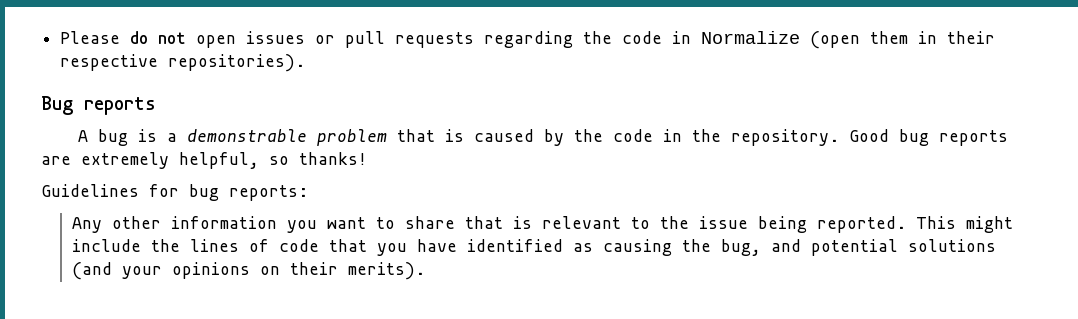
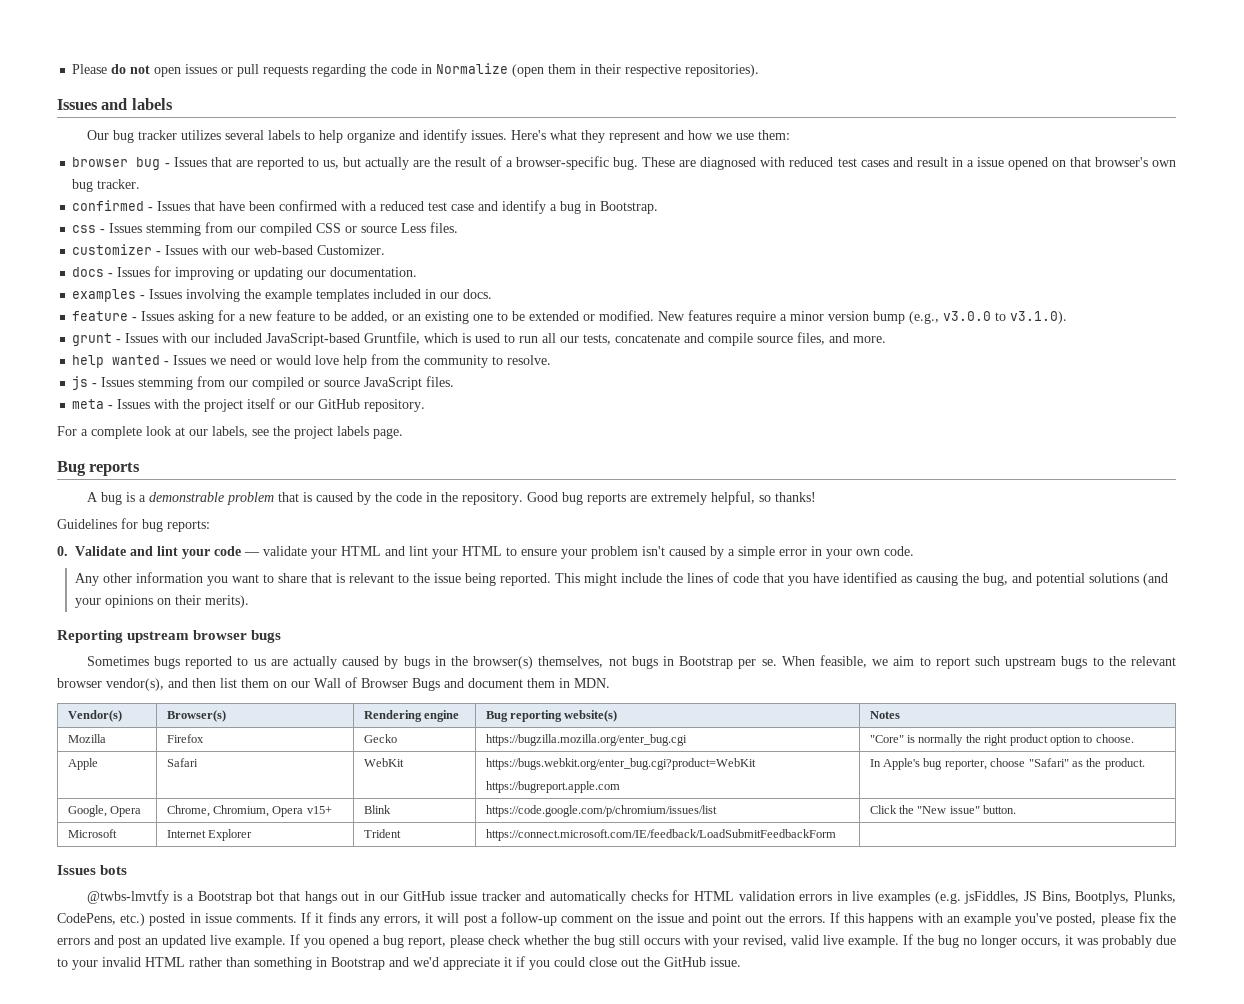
+ Issues and labels
+ Our bug tracker utilizes several labels to help organize and identify issues. Here's what they represent and how we use them:
+ browser bug - Issues that are reported to us, but actually are the result of a browser-specific bug. These are diagnosed with reduced test cases and result in a issue opened on that browser's own bug tracker.
+ confirmed - Issues that have been confirmed with a reduced test case and identify a bug in Bootstrap.
+ css - Issues stemming from our compiled CSS or source Less files.
+ customizer - Issues with our web-based Customizer.
+ docs - Issues for improving or updating our documentation.
+ examples - Issues involving the example templates included in our docs.
+ feature - Issues asking for a new feature to be added, or an existing one to be extended or modified. New features require a minor version bump (e.g., v3.0.0 to v3.1.0).
+ grunt - Issues with our included JavaScript-based Gruntfile, which is used to run all our tests, concatenate and compile source files, and more.
+ help wanted - Issues we need or would love help from the community to resolve.
+ js - Issues stemming from our compiled or source JavaScript files.
+ meta - Issues with the project itself or our GitHub repository.
+ For a complete look at our labels, see the project labels page.
+ 0. Validate and lint your code — validate your HTML and lint your HTML to ensure your problem isn't caused by a simple error in your own code.
+ Reporting upstream browser bugs
+ Sometimes bugs reported to us are actually caused by bugs in the browser(s) themselves, not bugs in Bootstrap per se. When feasible, we aim to report such upstream bugs to the relevant browser vendor(s), and then list them on our Wall of Browser Bugs and document them in MDN.
+ Vendor(s) | Browser(s) | Rendering engine | Bug reporting website(s) | Notes
+ Mozilla | Firefox | Gecko | https://bugzilla.mozilla.org/enter_bug.cgi | "Core" is normally the right product option to choose.
+ Apple | Safari | WebKit | https://bugs.webkit.org/enter_bug.cgi?product=WebKit
+ https://bugreport.apple.com | In Apple's bug reporter, choose "Safari" as the product.
+ Google, Opera | Chrome, Chromium, Opera v15+ | Blink | https://code.google.com/p/chromium/issues/list | Click the "New issue" button.
+ Microsoft | Internet Explorer | Trident | https://connect.microsoft.com/IE/feedback/LoadSubmitFeedbackForm |
+ Issues bots
+ @twbs-lmvtfy is a Bootstrap bot that hangs out in our GitHub issue tracker and automatically checks for HTML validation errors in live examples (e.g. jsFiddles, JS Bins, Bootplys, Plunks, CodePens, etc.) posted in issue comments. If it finds any errors, it will post a follow-up comment on the issue and point out the errors. If this happens with an example you've posted, please fix the errors and post an updated live example. If you opened a bug report, please check whether the bug still occurs with your revised, valid live example. If the bug no longer occurs, it was probably due to your invalid HTML rather than something in Bootstrap and we'd appreciate it if you could close out the GitHub issue.

